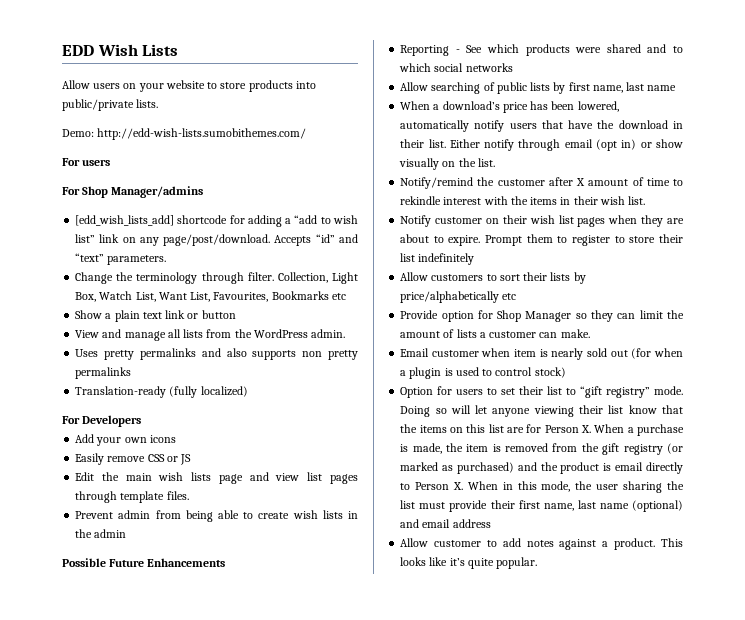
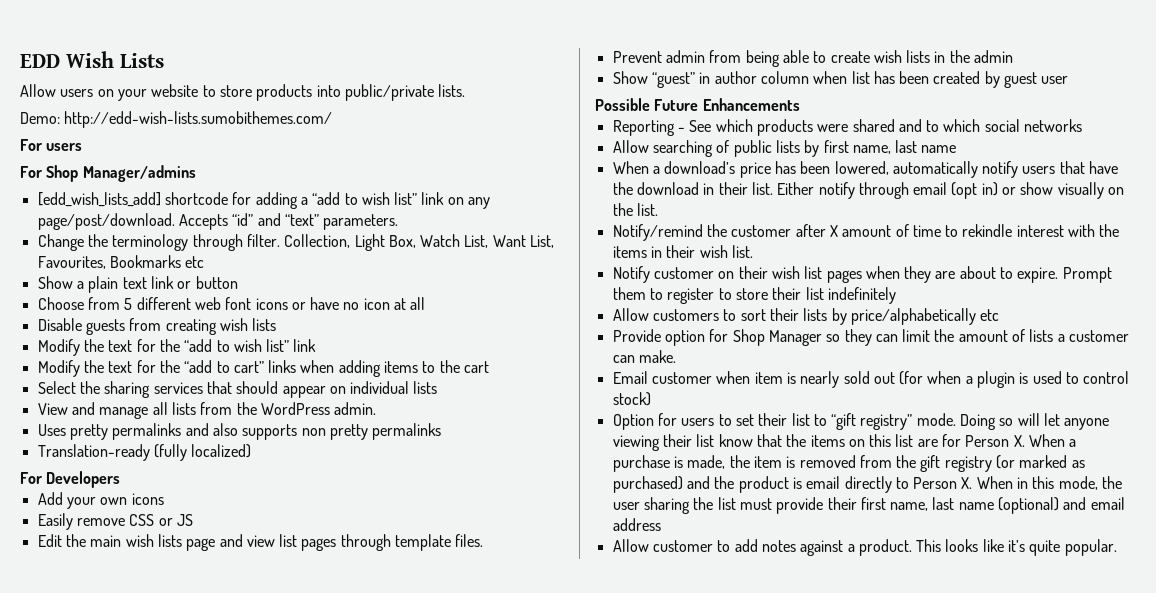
+ Choose from 5 different web font icons or have no icon at all
+ Disable guests from creating wish lists
+ Modify the text for the “add to wish list” link
+ Modify the text for the “add to cart” links when adding items to the cart
+ Select the sharing services that should appear on individual lists
+ Show “guest” in author column when list has been created by guest user

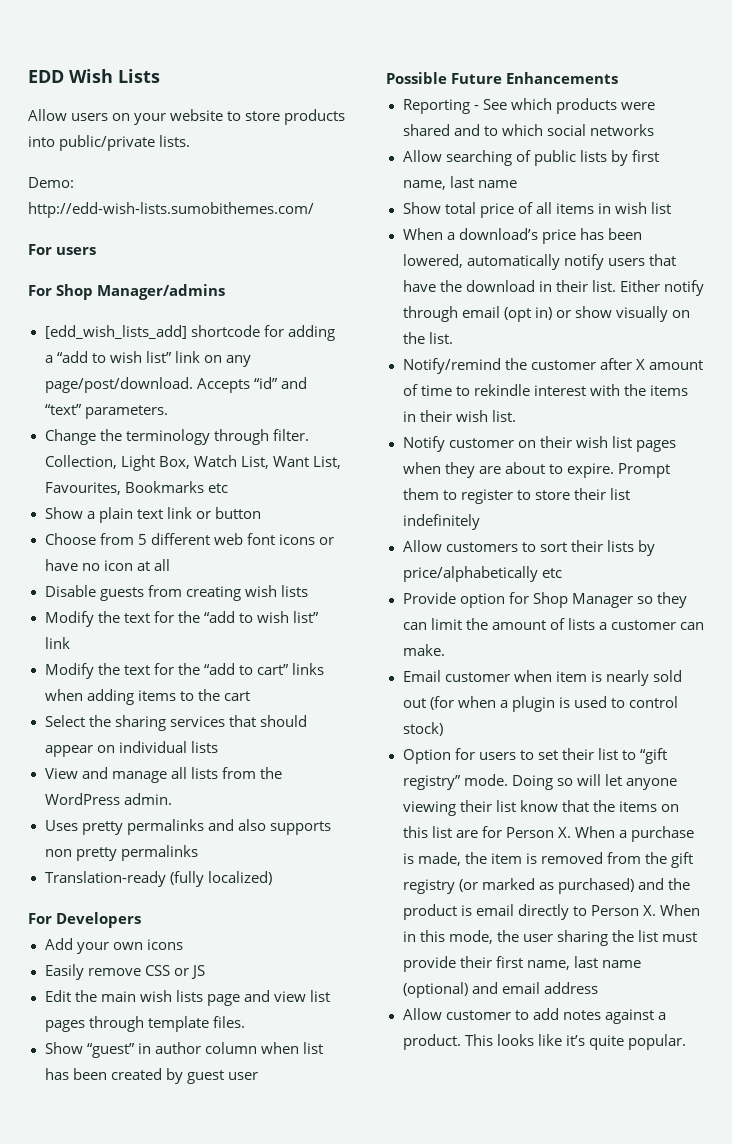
- Prevent admin from being able to create wish lists in the admin
+ Show total price of all items in wish list

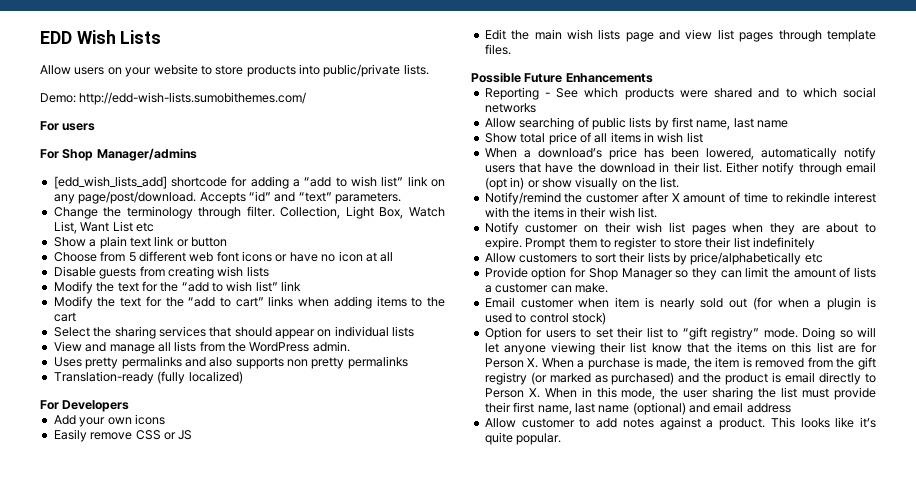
- Collection, Light Box, Watch List, Want List, Favourites, Bookmarks etc
+ Collection, Light Box, Watch List, Want List etc
- Show “guest” in author column when list has been created by guest user

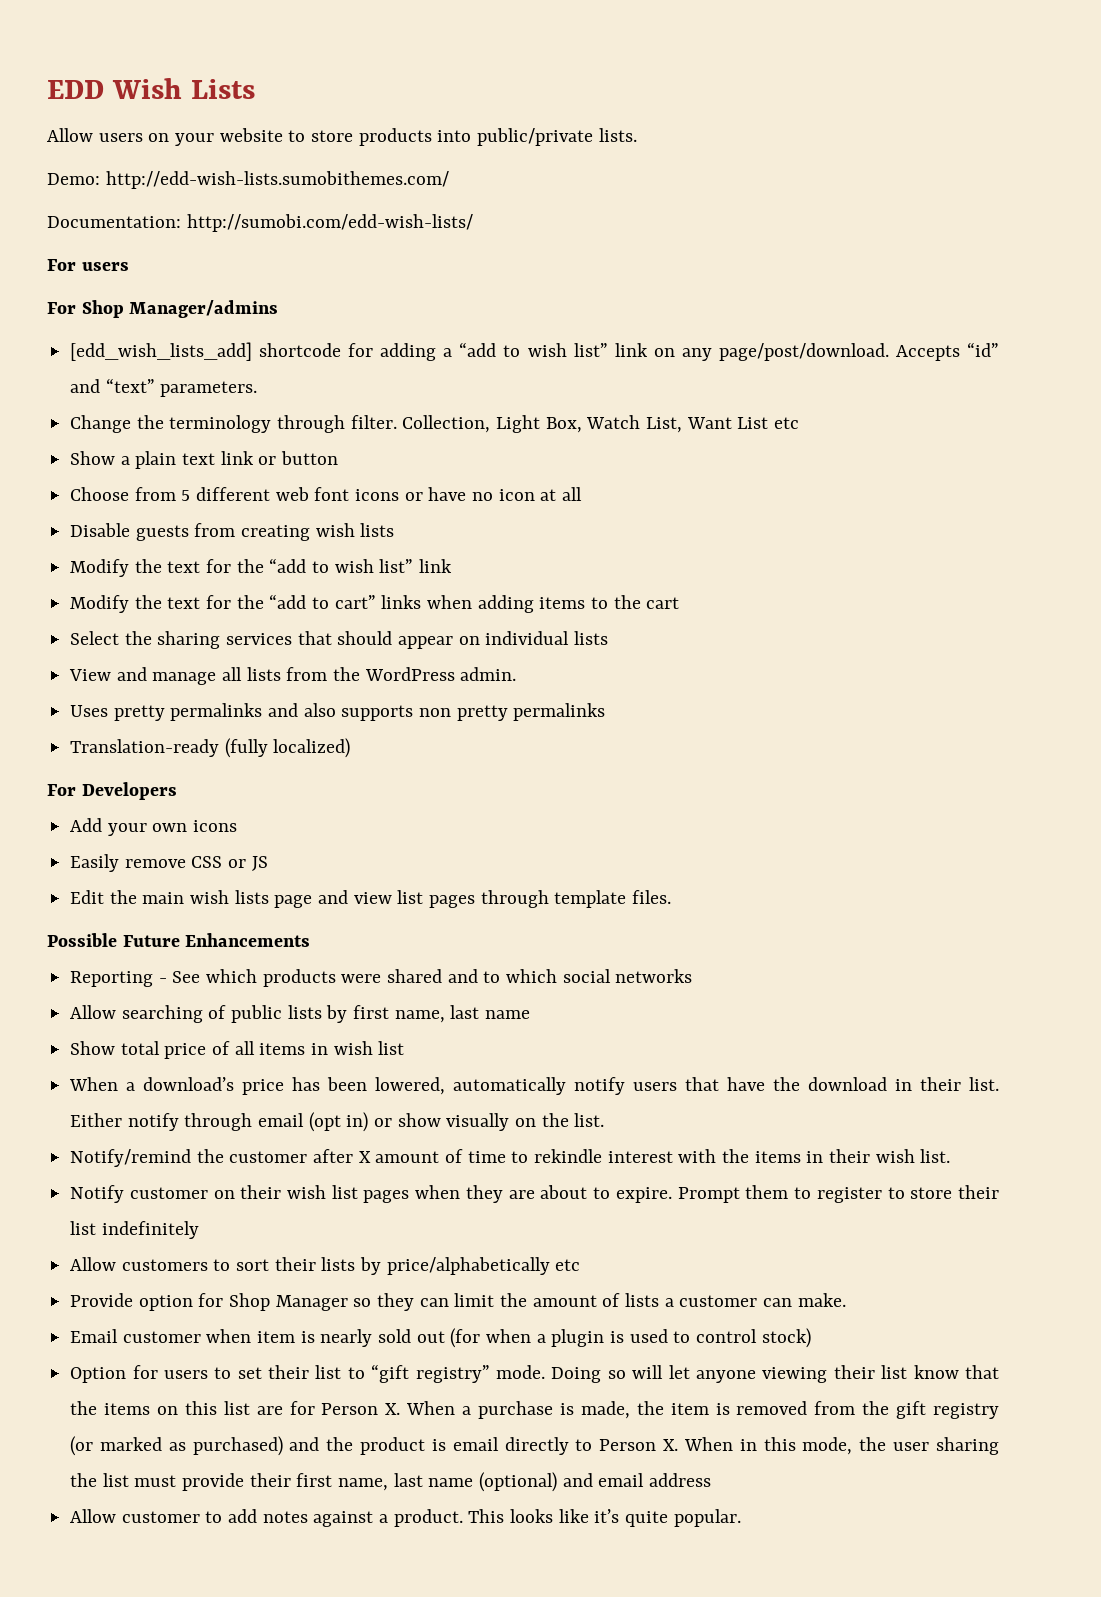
+ Documentation: http://sumobi.com/edd-wish-lists/

